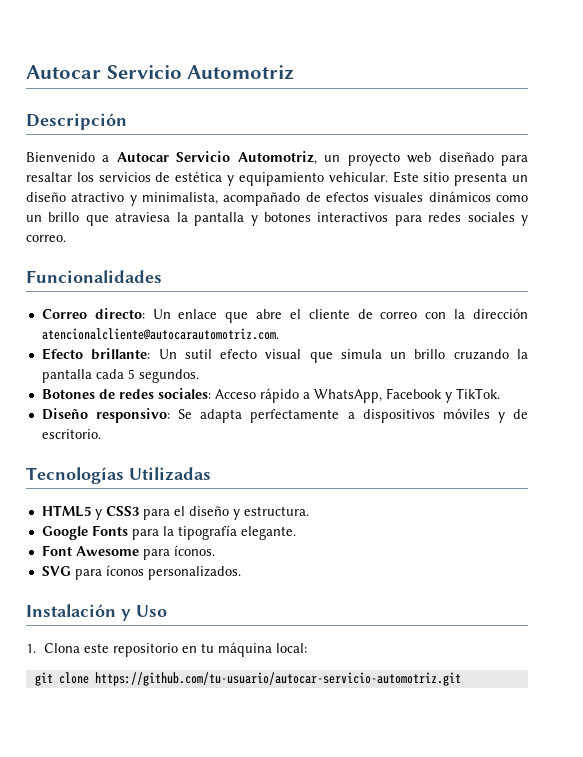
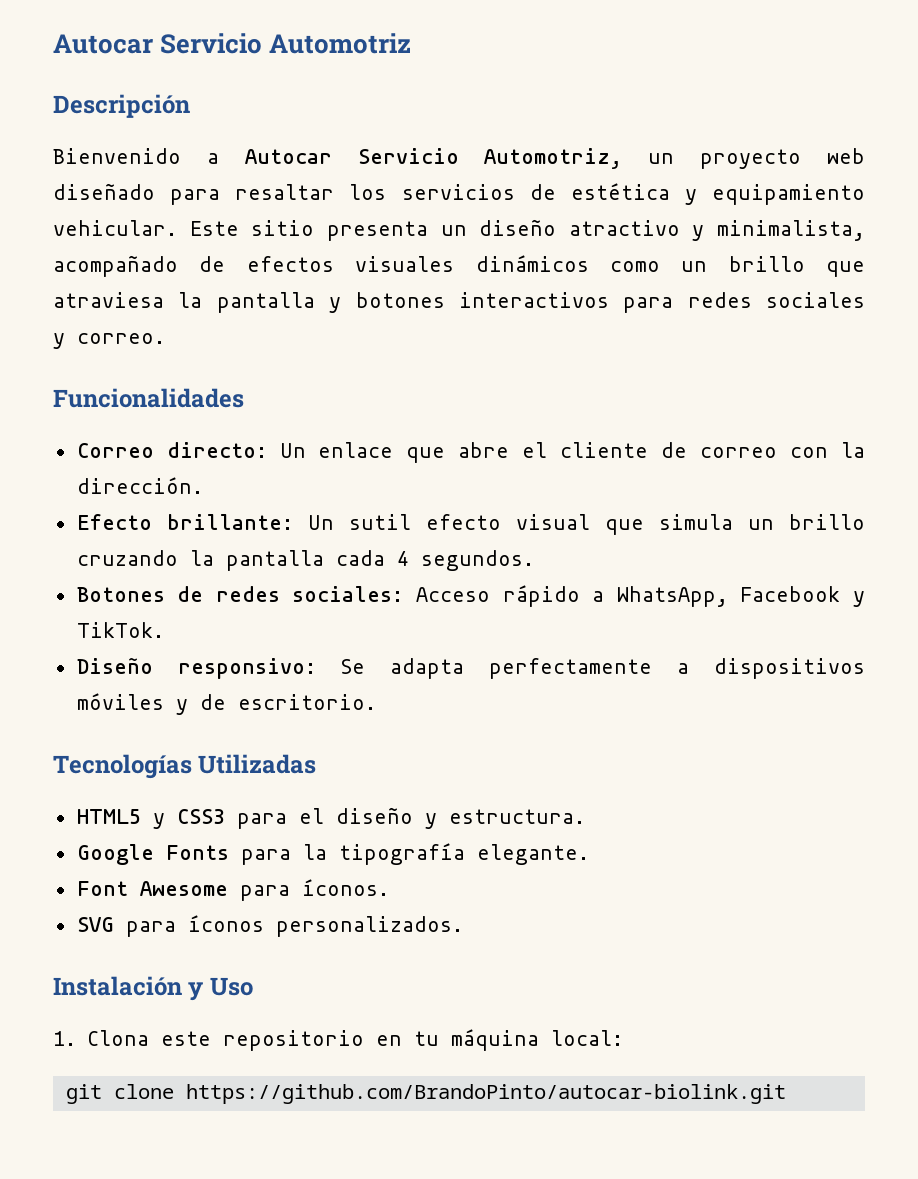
- Correo directo: Un enlace que abre el cliente de correo con la dirección atencionalcliente@autocarautomotriz.com.
+ Correo directo: Un enlace que abre el cliente de correo con la dirección.
- Efecto brillante: Un sutil efecto visual que simula un brillo cruzando la pantalla cada 5 segundos.
+ Efecto brillante: Un sutil efecto visual que simula un brillo cruzando la pantalla cada 4 segundos.
- git clone https://github.com/tu-usuario/autocar-servicio-automotriz.git
+ git clone https://github.com/BrandoPinto/autocar-biolink.git

